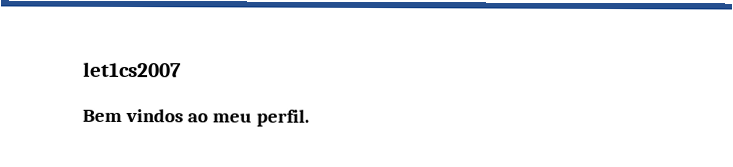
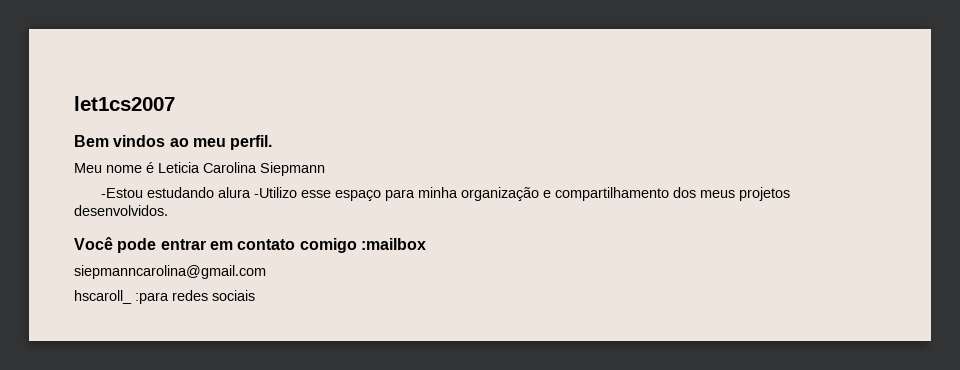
+ Meu nome é Leticia Carolina Siepmann
+ -Estou estudando alura -Utilizo esse espaço para minha organização e compartilhamento dos meus projetos desenvolvidos.
+ Você pode entrar em contato comigo :mailbox
+ siepmanncarolina@gmail.com
+ hscaroll_ :para redes sociais

